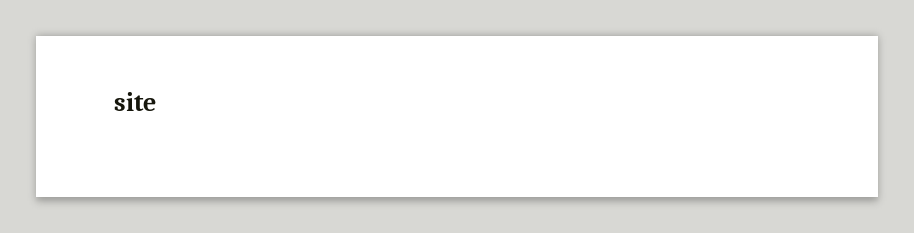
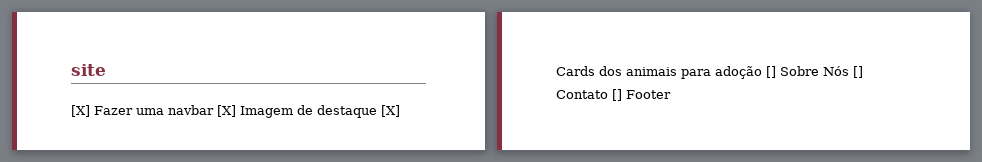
+ [X] Fazer uma navbar [X] Imagem de destaque [X] Cards dos animais para adoção [] Sobre Nós [] Contato [] Footer

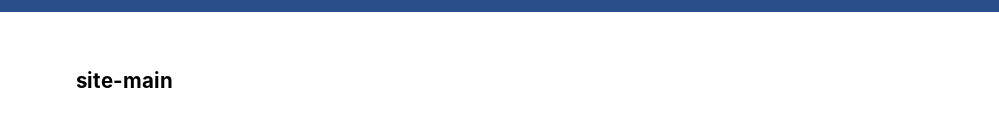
- site
- [X] Fazer uma navbar [X] Imagem de destaque [X] Cards dos animais para adoção [] Sobre Nós [] Contato [] Footer
+ site-main

